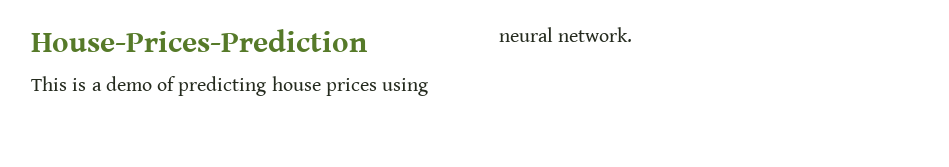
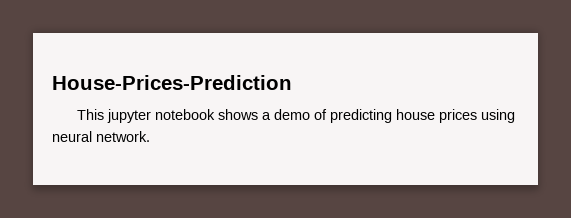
- This is a demo of predicting house prices using neural network.
+ This jupyter notebook shows a demo of predicting house prices using neural network.

